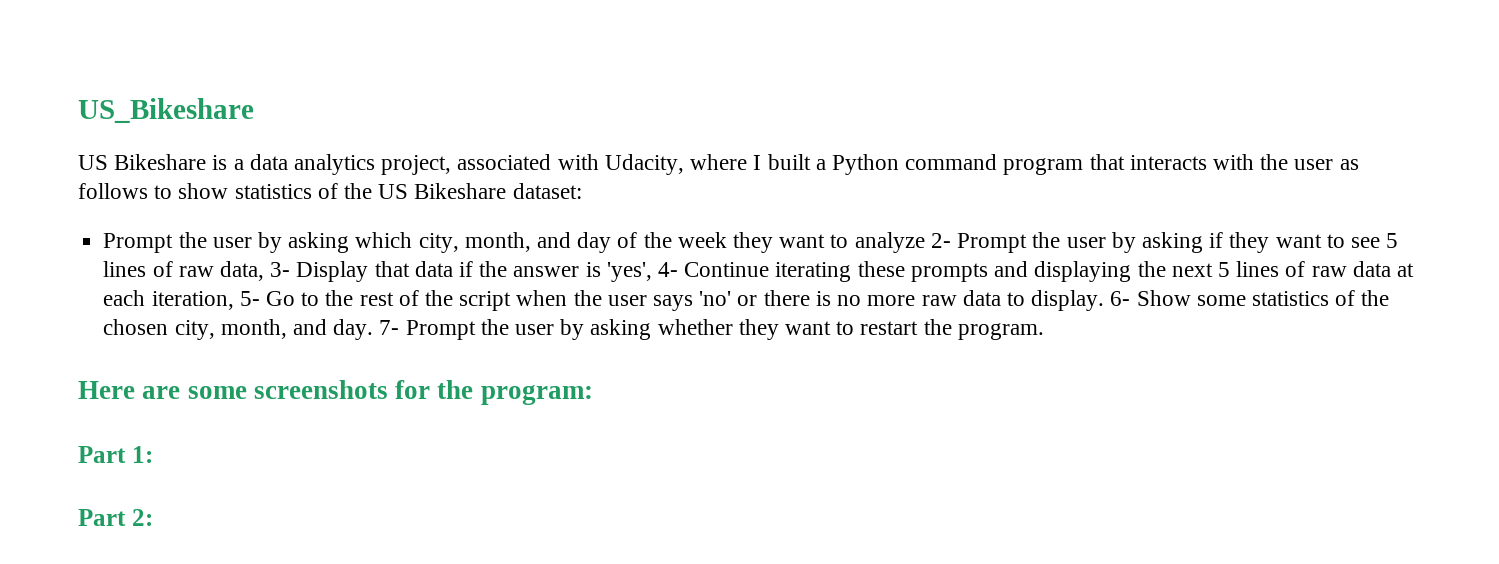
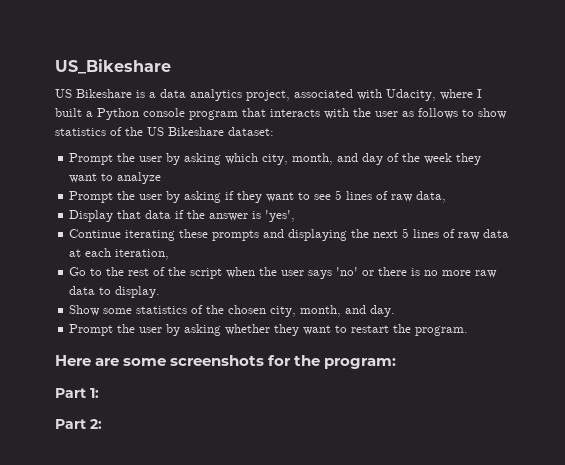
- US Bikeshare is a data analytics project, associated with Udacity, where I built a Python command program that interacts with the user as follows to show statistics of the US Bikeshare dataset:
+ US Bikeshare is a data analytics project, associated with Udacity, where I built a Python console program that interacts with the user as follows to show statistics of the US Bikeshare dataset:
- Prompt the user by asking which city, month, and day of the week they want to analyze 2- Prompt the user by asking if they want to see 5 lines of raw data, 3- Display that data if the answer is 'yes', 4- Continue iterating these prompts and displaying the next 5 lines of raw data at each iteration, 5- Go to the rest of the script when the user says 'no' or there is no more raw data to display. 6- Show some statistics of the chosen city, month, and day. 7- Prompt the user by asking whether they want to restart the program.
+ Prompt the user by asking which city, month, and day of the week they want to analyze
+ Prompt the user by asking if they want to see 5 lines of raw data,
+ Display that data if the answer is 'yes',
+ Continue iterating these prompts and displaying the next 5 lines of raw data at each iteration,
+ Go to the rest of the script when the user says 'no' or there is no more raw data to display.
+ Show some statistics of the chosen city, month, and day.
+ Prompt the user by asking whether they want to restart the program.

